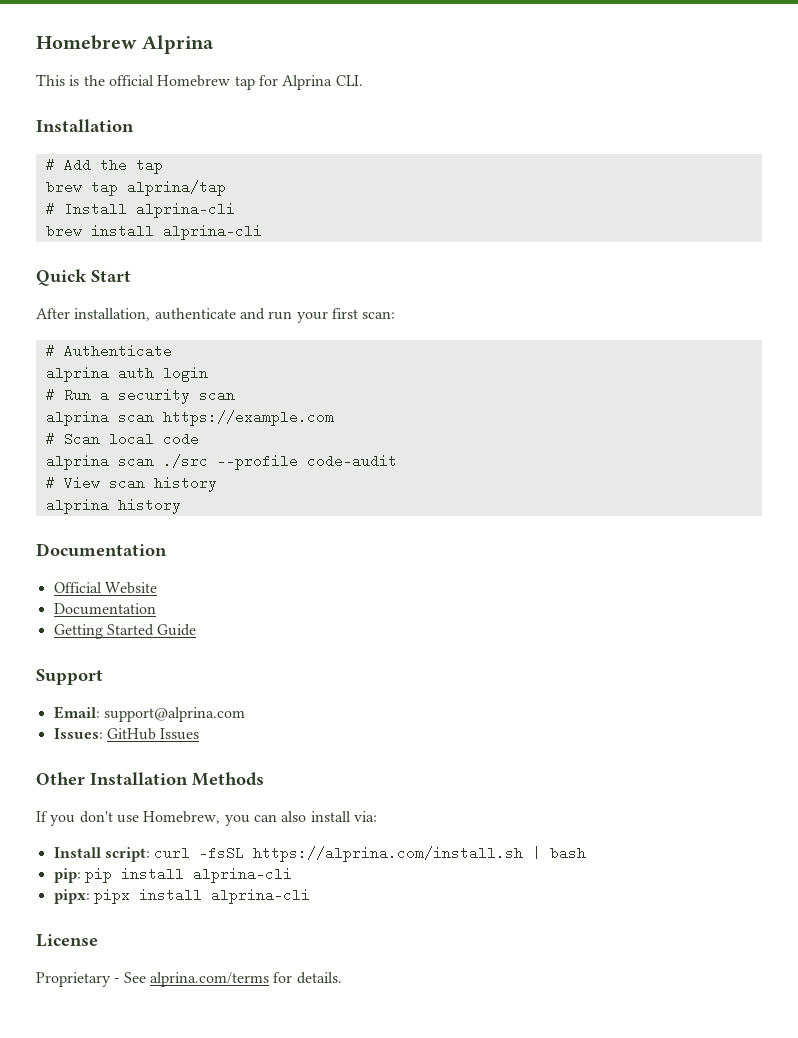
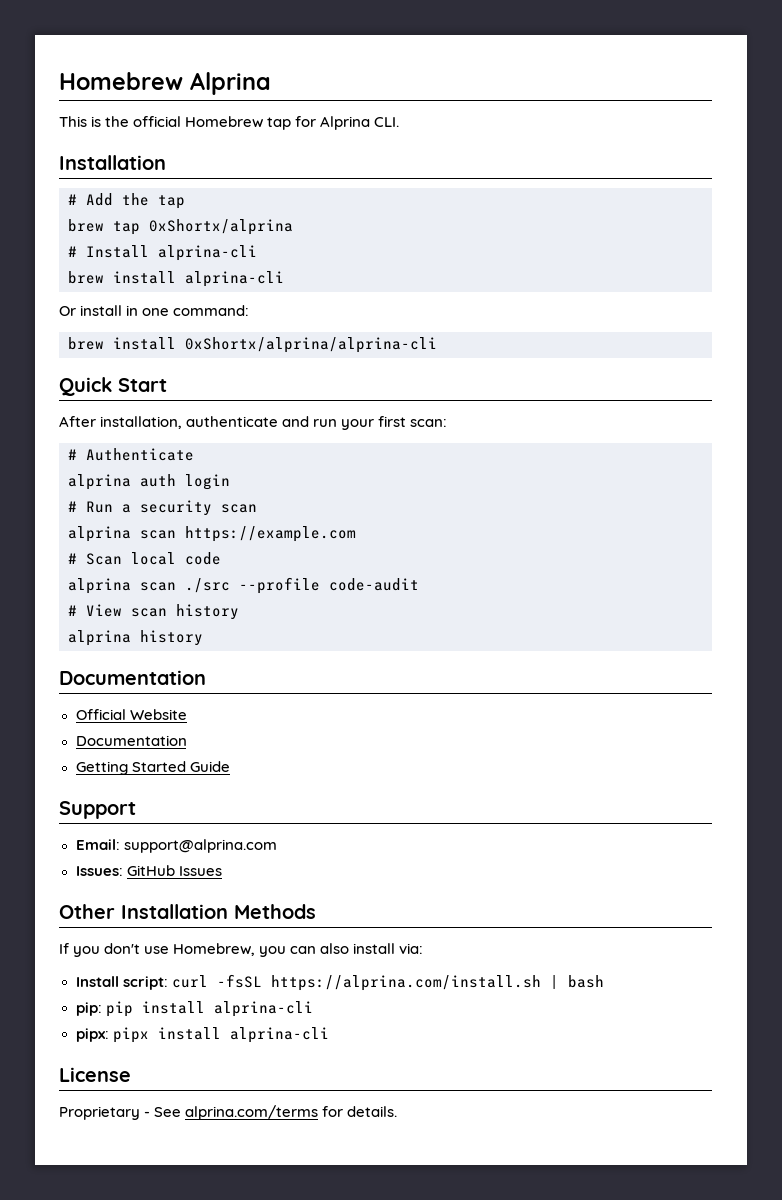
- brew tap alprina/tap
+ brew tap 0xShortx/alprina
+ Or install in one command:
+ brew install 0xShortx/alprina/alprina-cli

